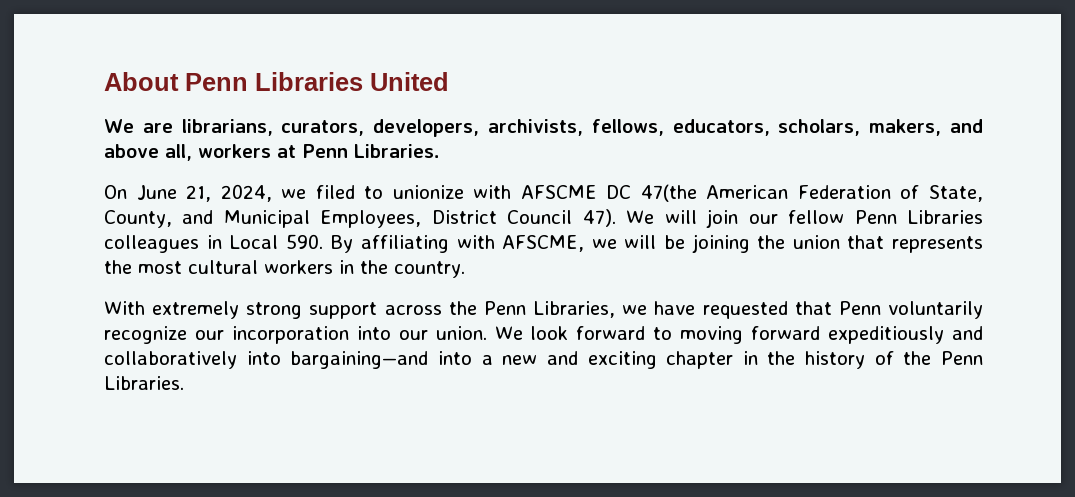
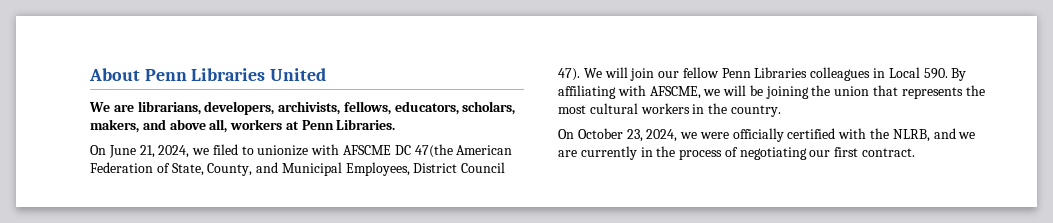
- We are librarians, curators, developers, archivists, fellows, educators, scholars, makers, and above all, workers at Penn Libraries.
+ We are librarians, developers, archivists, fellows, educators, scholars, makers, and above all, workers at Penn Libraries.
- With extremely strong support across the Penn Libraries, we have requested that Penn voluntarily recognize our incorporation into our union. We look forward to moving forward expeditiously and collaboratively into bargaining—and into a new and exciting chapter in the history of the Penn Libraries.
+ On October 23, 2024, we were officially certified with the NLRB, and we are currently in the process of negotiating our first contract.

